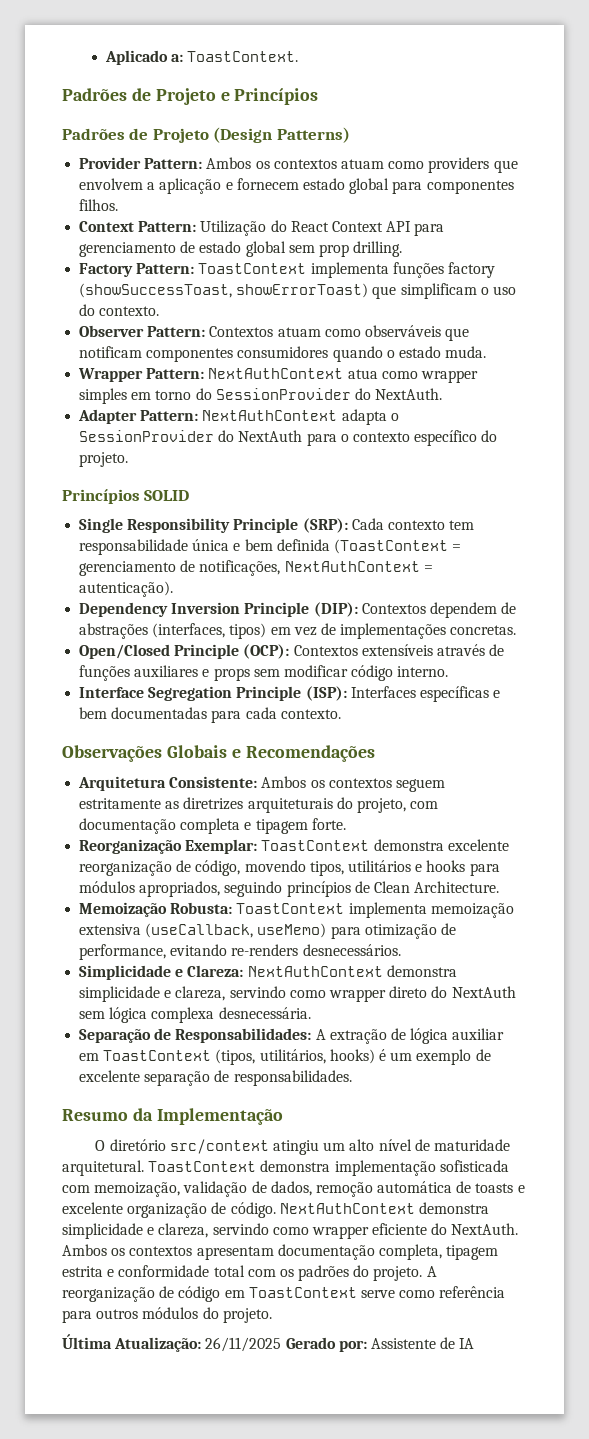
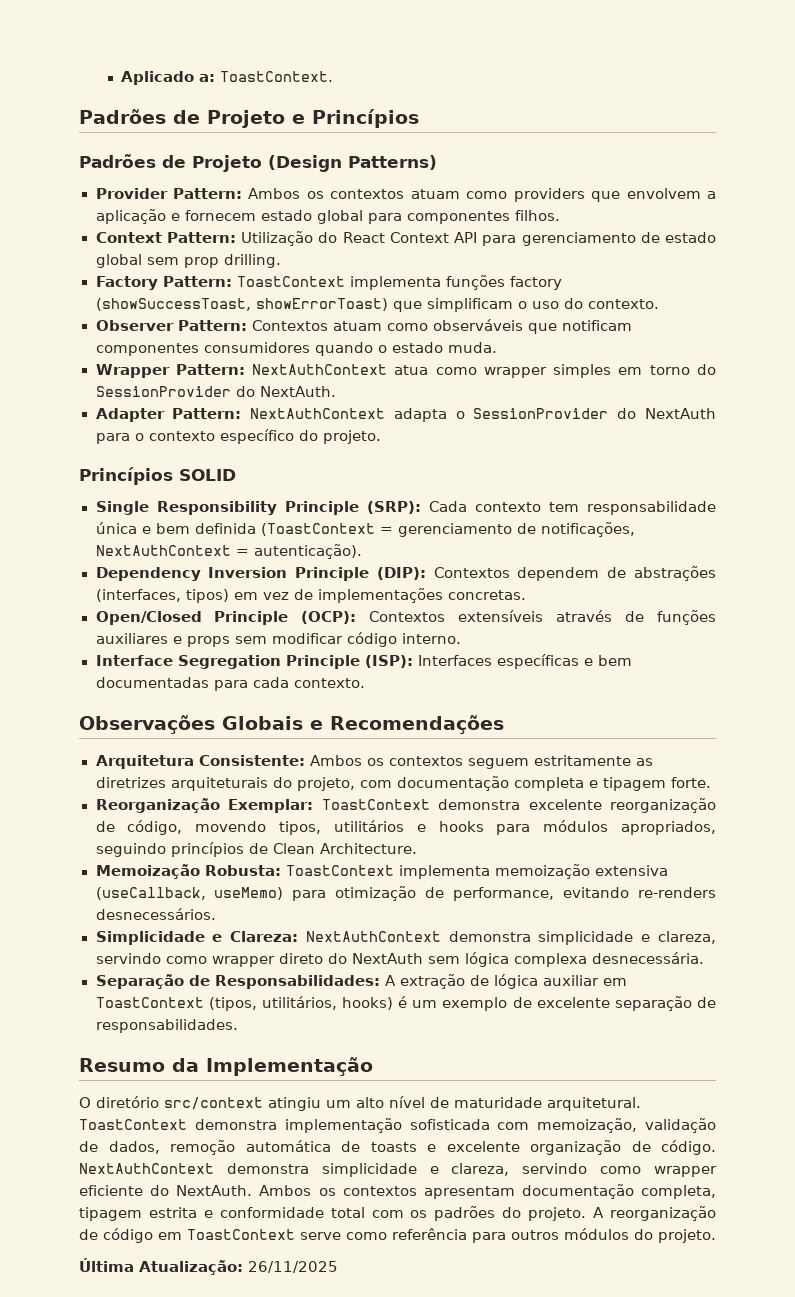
- Última Atualização: 26/11/2025 Gerado por: Assistente de IA
+ Última Atualização: 26/11/2025

